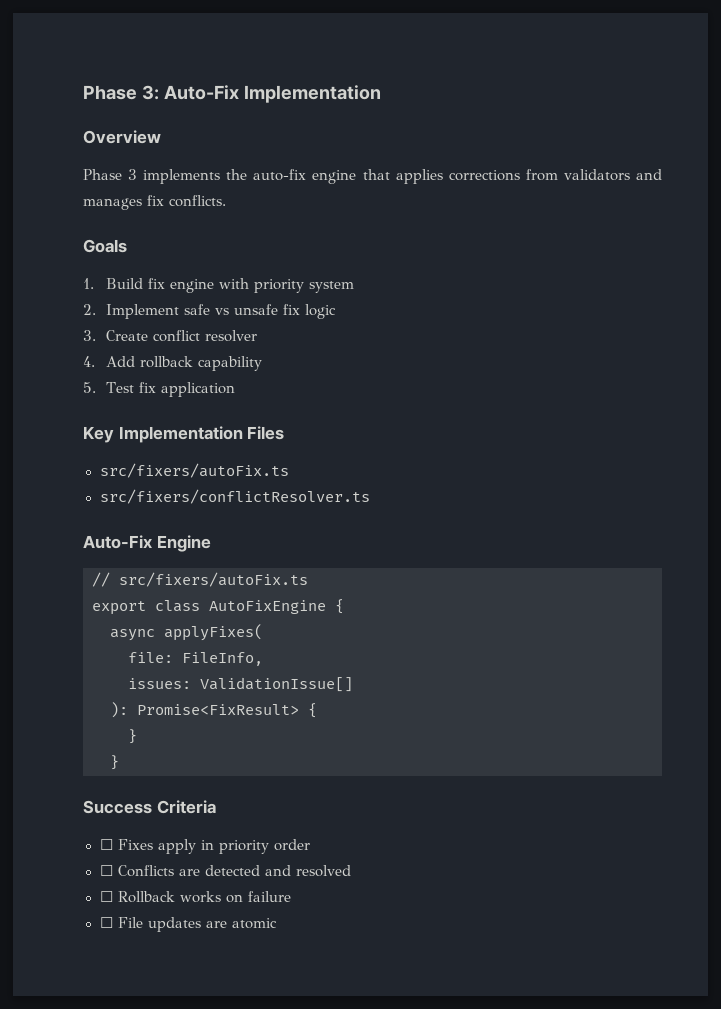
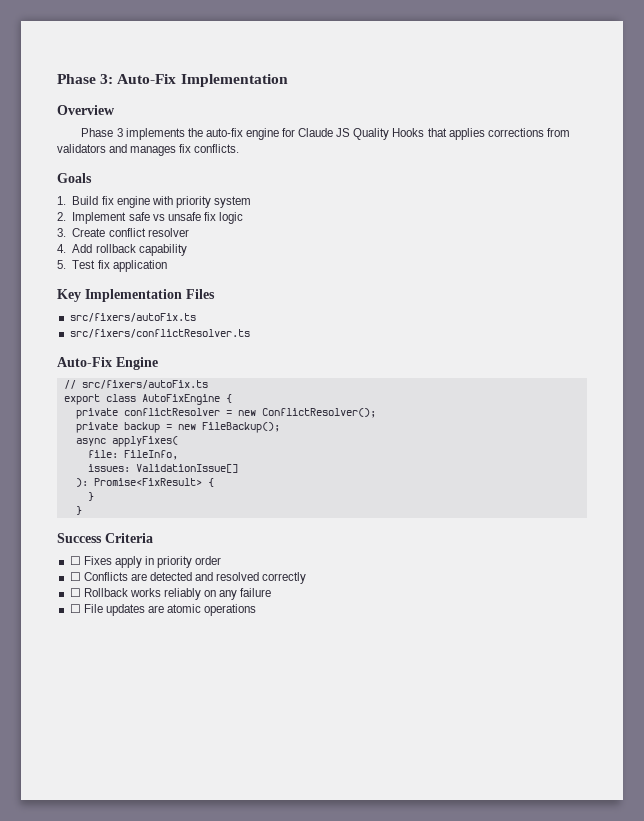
- Phase 3 implements the auto-fix engine that applies corrections from validators and manages fix conflicts.
+ Phase 3 implements the auto-fix engine for Claude JS Quality Hooks that applies corrections from validators and manages fix conflicts.
+ private conflictResolver = new ConflictResolver();
+ private backup = new FileBackup();
- ☐ Conflicts are detected and resolved
+ ☐ Conflicts are detected and resolved correctly
- ☐ Rollback works on failure
+ ☐ Rollback works reliably on any failure
- ☐ File updates are atomic
+ ☐ File updates are atomic operations

